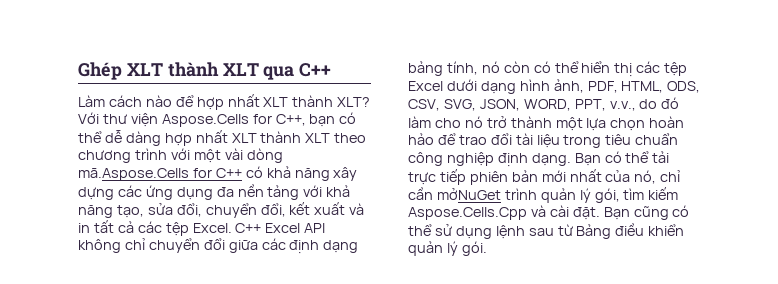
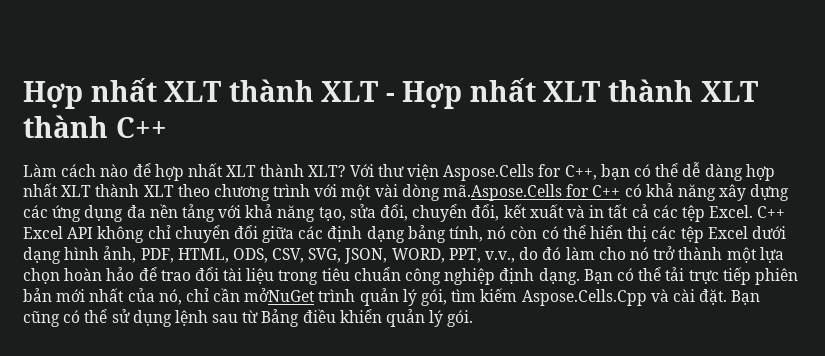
- Ghép XLT thành XLT qua C++
+ Hợp nhất XLT thành XLT - Hợp nhất XLT thành XLT thành C++

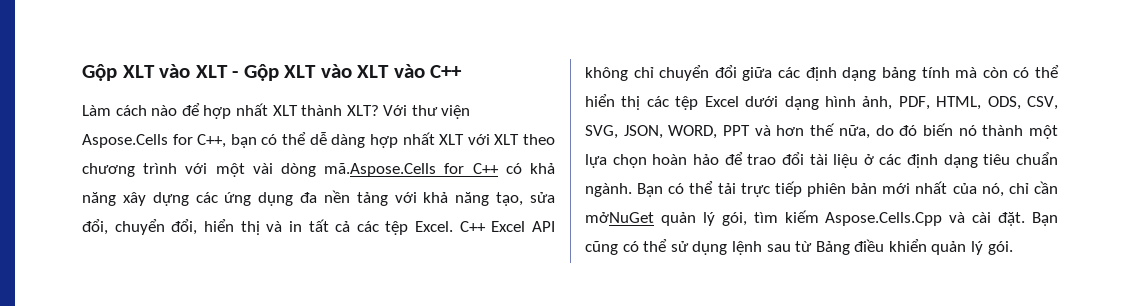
- Hợp nhất XLT thành XLT - Hợp nhất XLT thành XLT thành C++
+ Gộp XLT vào XLT - Gộp XLT vào XLT vào C++
- Với thư viện Aspose.Cells for C++, bạn có thể dễ dàng hợp nhất XLT thành XLT theo chương trình với một vài dòng mã.Aspose.Cells for C++ có khả năng xây dựng các ứng dụng đa nền tảng với khả năng tạo, sửa đổi, chuyển đổi, kết xuất và in tất cả các tệp Excel.
+ Với thư viện Aspose.Cells for C++, bạn có thể dễ dàng hợp nhất XLT với XLT theo chương trình với một vài dòng mã.Aspose.Cells for C++ có khả năng xây dựng các ứng dụng đa nền tảng với khả năng tạo, sửa đổi, chuyển đổi, hiển thị và in tất cả các tệp Excel.
- C++ Excel API không chỉ chuyển đổi giữa các định dạng bảng tính, nó còn có thể hiển thị các tệp Excel dưới dạng hình ảnh, PDF, HTML, ODS, CSV, SVG, JSON, WORD, PPT, v.v., do đó làm cho nó trở thành một lựa chọn hoàn hảo để trao đổi tài liệu trong tiêu chuẩn công nghiệp định dạng.
+ C++ Excel API không chỉ chuyển đổi giữa các định dạng bảng tính mà còn có thể hiển thị các tệp Excel dưới dạng hình ảnh, PDF, HTML, ODS, CSV, SVG, JSON, WORD, PPT và hơn thế nữa, do đó biến nó thành một lựa chọn hoàn hảo để trao đổi tài liệu ở các định dạng tiêu chuẩn ngành.
- Bạn có thể tải trực tiếp phiên bản mới nhất của nó, chỉ cần mởNuGet trình quản lý gói, tìm kiếm Aspose.Cells.Cpp và cài đặt.
+ Bạn có thể tải trực tiếp phiên bản mới nhất của nó, chỉ cần mởNuGet quản lý gói, tìm kiếm Aspose.Cells.Cpp và cài đặt.

